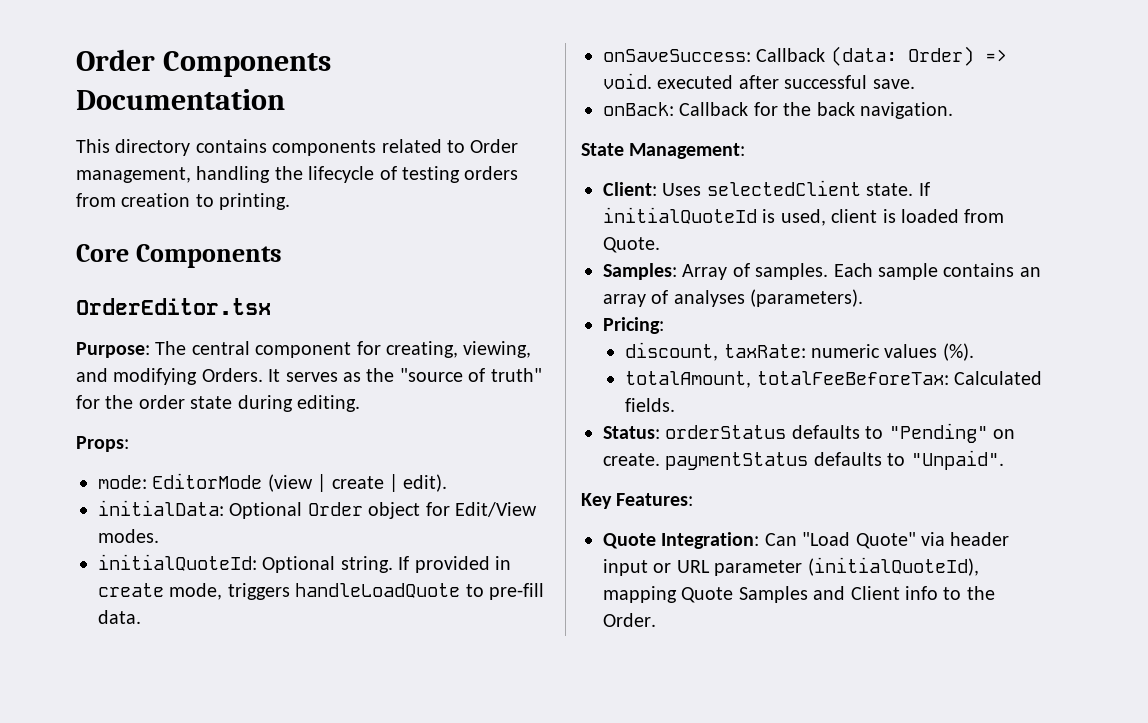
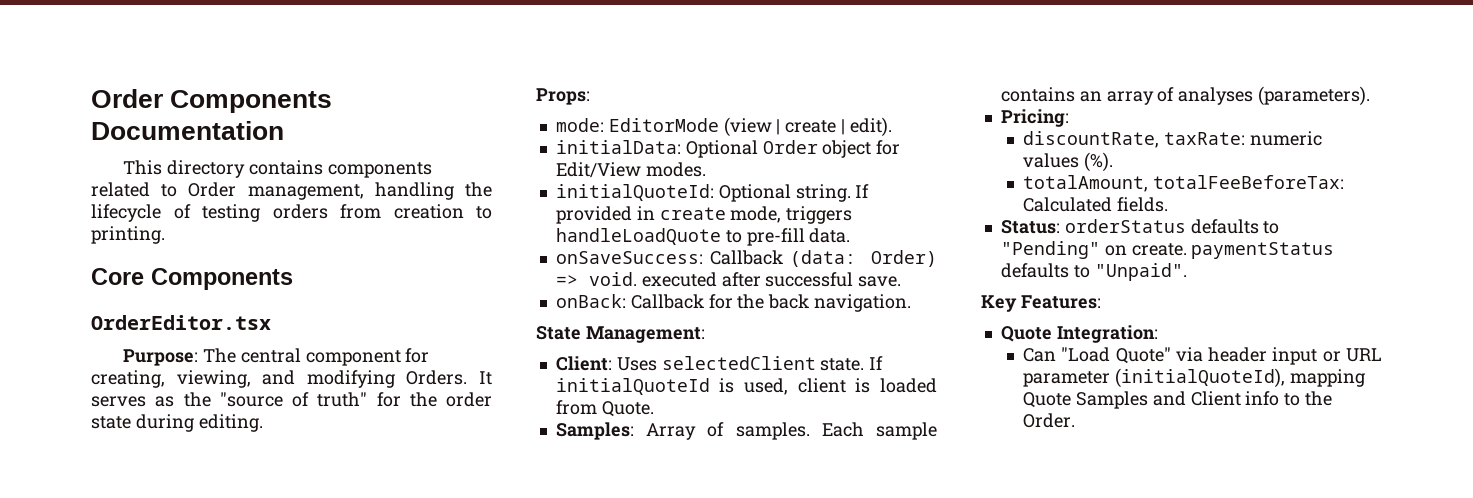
- discount, taxRate: numeric values (%).
+ discountRate, taxRate: numeric values (%).
- Quote Integration: Can "Load Quote" via header input or URL parameter (initialQuoteId), mapping Quote Samples and Client info to the Order.
+ Quote Integration:
+ Can "Load Quote" via header input or URL parameter (initialQuoteId), mapping Quote Samples and Client info to the Order.

